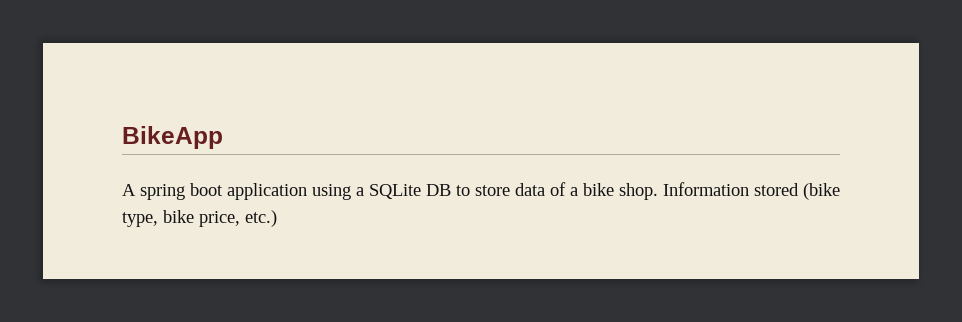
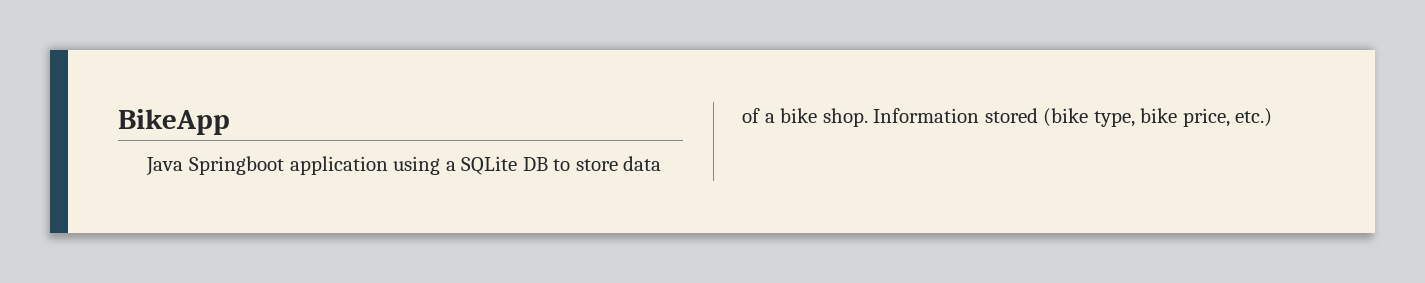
- A spring boot application using a SQLite DB to store data of a bike shop.
+ Java Springboot application using a SQLite DB to store data of a bike shop.

